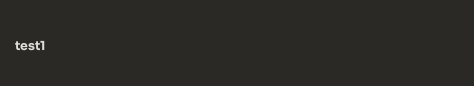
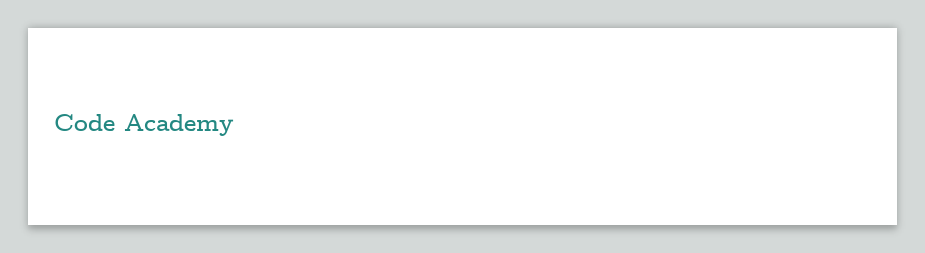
- test1
+ Code Academy

